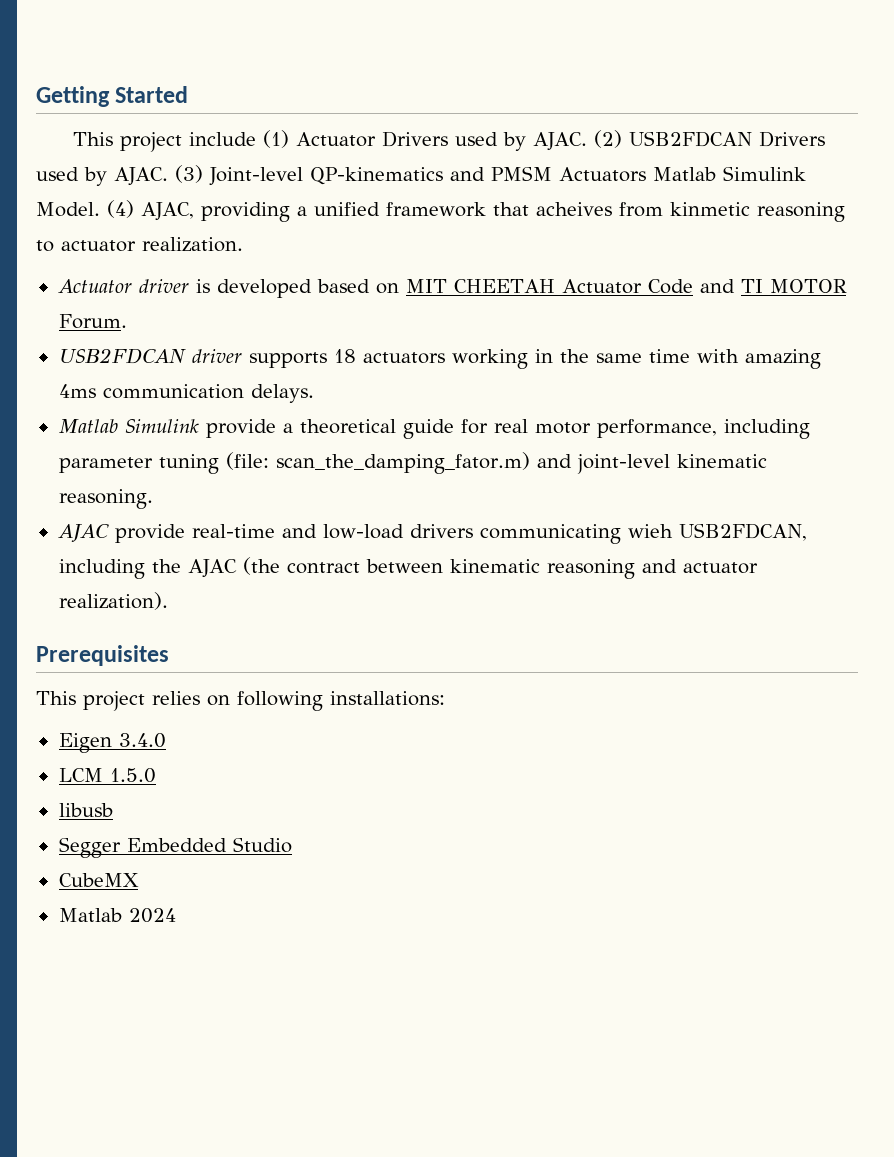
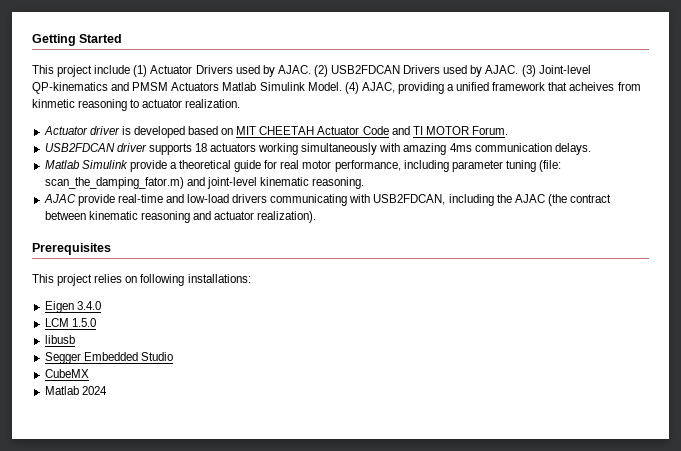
- USB2FDCAN driver supports 18 actuators working in the same time with amazing 4ms communication delays.
+ USB2FDCAN driver supports 18 actuators working simultaneously with amazing 4ms communication delays.
- AJAC provide real-time and low-load drivers communicating wieh USB2FDCAN, including the AJAC (the contract between kinematic reasoning and actuator realization).
+ AJAC provide real-time and low-load drivers communicating with USB2FDCAN, including the AJAC (the contract between kinematic reasoning and actuator realization).

